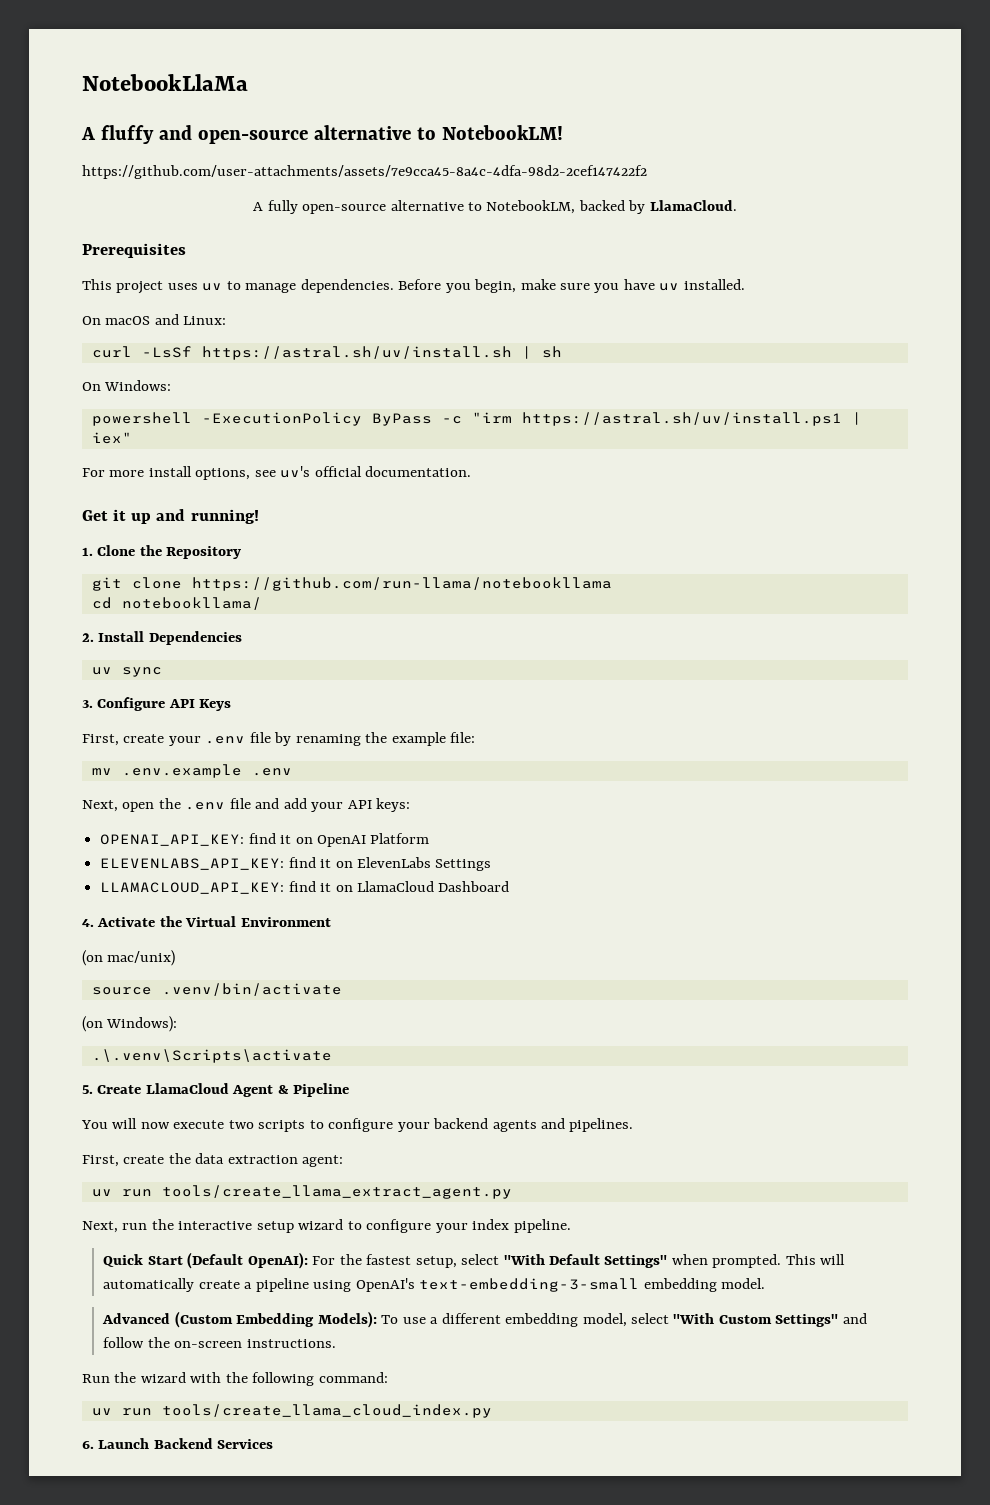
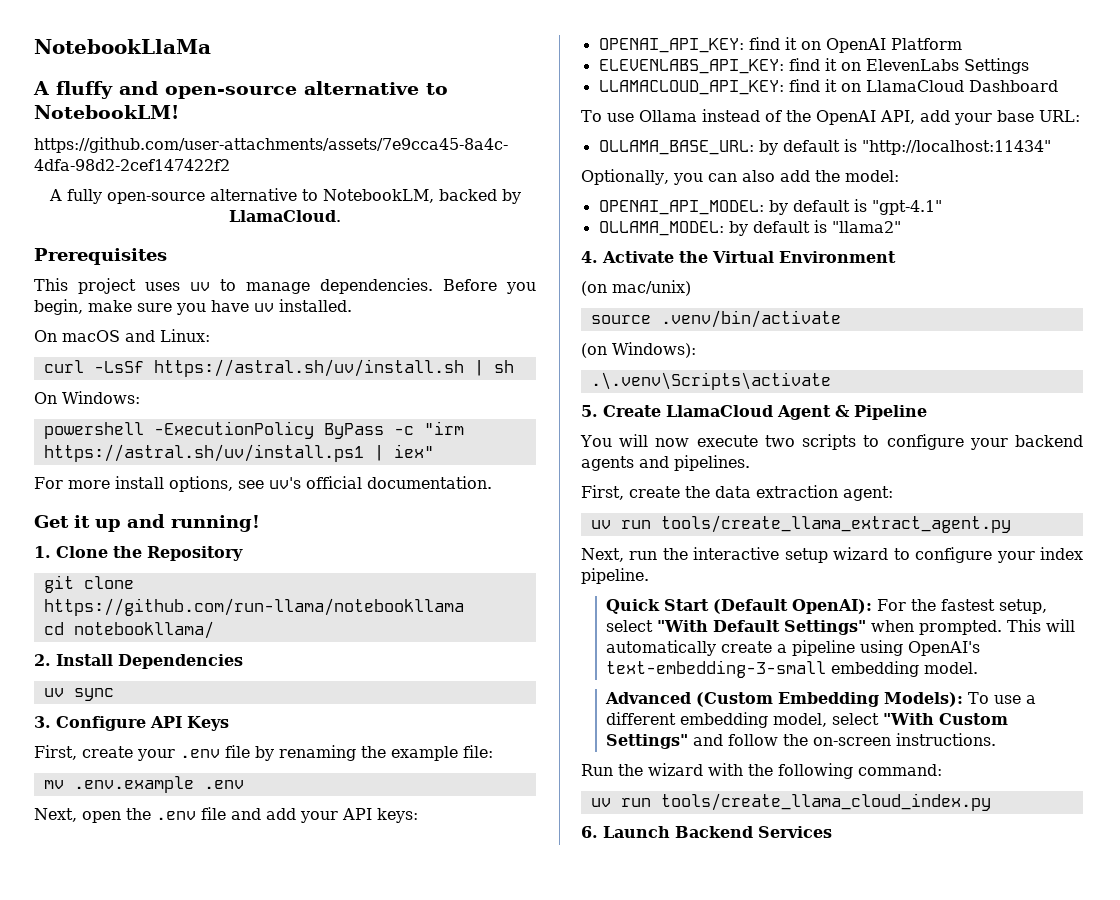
+ To use Ollama instead of the OpenAI API, add your base URL:
+ OLLAMA_BASE_URL: by default is "http://localhost:11434"
+ Optionally, you can also add the model:
+ OPENAI_API_MODEL: by default is "gpt-4.1"
+ OLLAMA_MODEL: by default is "llama2"

